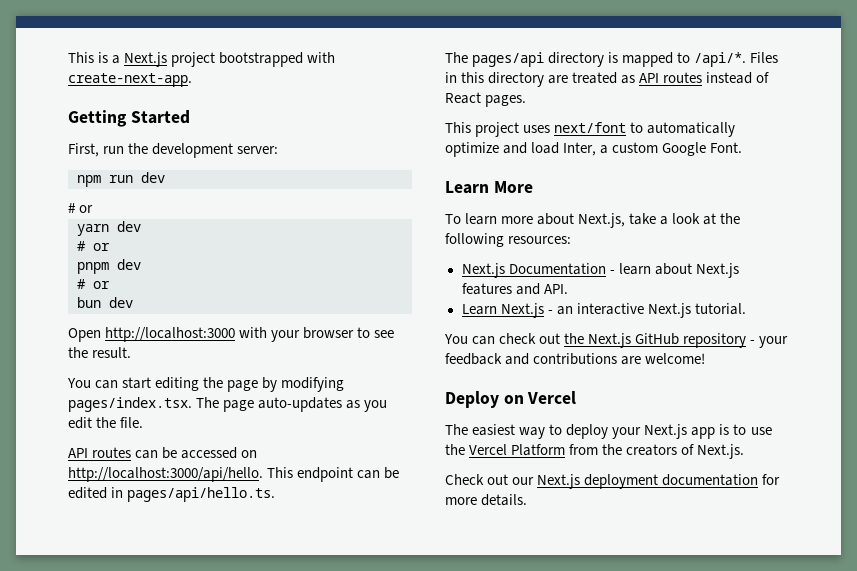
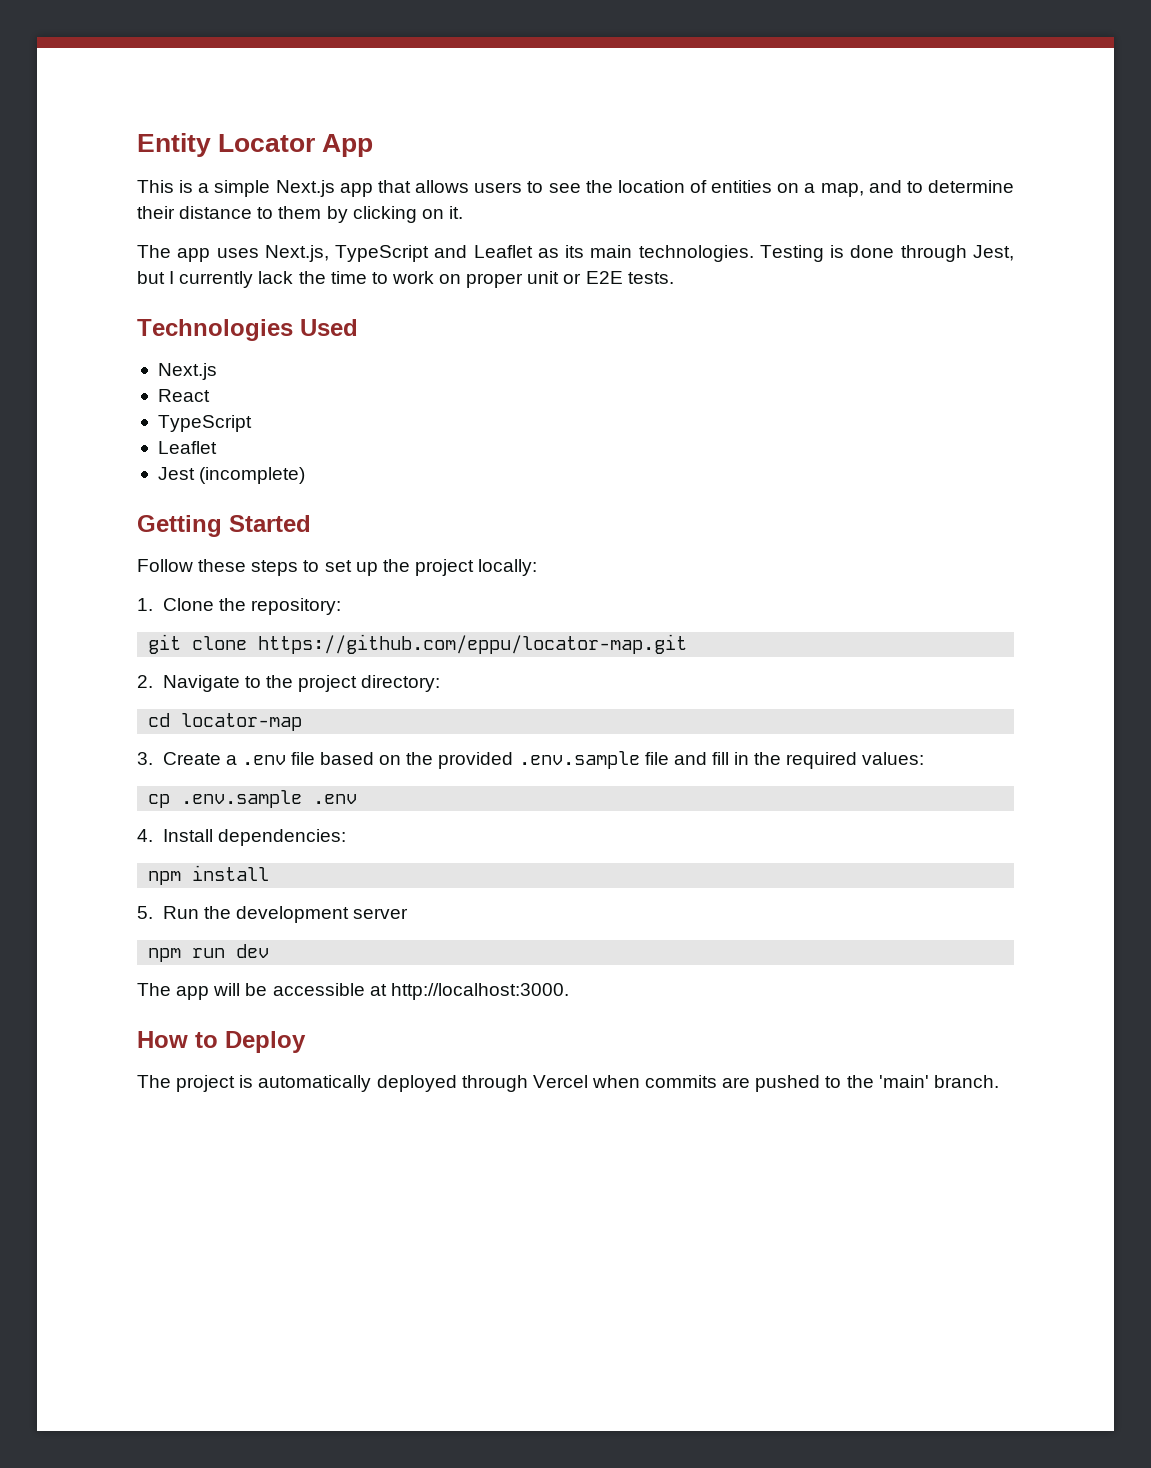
- This is a Next.js project bootstrapped with create-next-app.
+ Entity Locator App
+ This is a simple Next.js app that allows users to see the location of entities on a map, and to determine their distance to them by clicking on it.
+ The app uses Next.js, TypeScript and Leaflet as its main technologies. Testing is done through Jest, but I currently lack the time to work on proper unit or E2E tests.
+ Technologies Used
+ Next.js
+ React
+ TypeScript
+ Leaflet
+ Jest (incomplete)
  Getting Started
- First, run the development server:
+ Follow these steps to set up the project locally:
+ 1. Clone the repository:
+ git clone https://github.com/eppu/locator-map.git
+ 2. Navigate to the project directory:
+ cd locator-map
+ 3. Create a .env file based on the provided .env.sample file and fill in the required values:
+ cp .env.sample .env
+ 4. Install dependencies:
+ npm install
+ 5. Run the development server
  npm run dev
- # or
- yarn dev
- # or
- pnpm dev
- # or
- bun dev
- Open http://localhost:3000 with your browser to see the result.
- You can start editing the page by modifying pages/index.tsx. The page auto-updates as you edit the file.
- API routes can be accessed on http://localhost:3000/api/hello. This endpoint can be edited in pages/api/hello.ts.
- The pages/api directory is mapped to /api/*. Files in this directory are treated as API routes instead of React pages.
- This project uses next/font to automatically optimize and load Inter, a custom Google Font.
- Learn More
- To learn more about Next.js, take a look at the following resources:
- Next.js Documentation - learn about Next.js features and API.
- Learn Next.js - an interactive Next.js tutorial.
- You can check out the Next.js GitHub repository - your feedback and contributions are welcome!
- Deploy on Vercel
- The easiest way to deploy your Next.js app is to use the Vercel Platform from the creators of Next.js.
- Check out our Next.js deployment documentation for more details.
+ The app will be accessible at http://localhost:3000.
+ How to Deploy
+ The project is automatically deployed through Vercel when commits are pushed to the 'main' branch.

